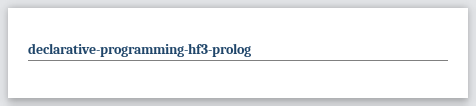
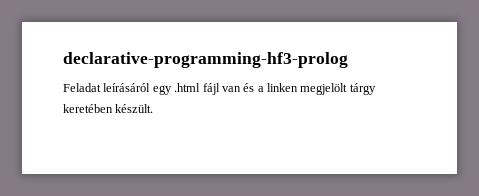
+ Feladat leírásáról egy .html fájl van és a linken megjelölt tárgy keretében készült.

